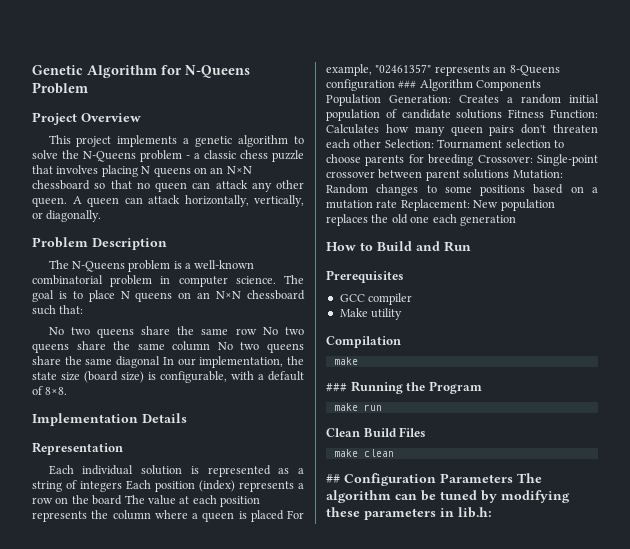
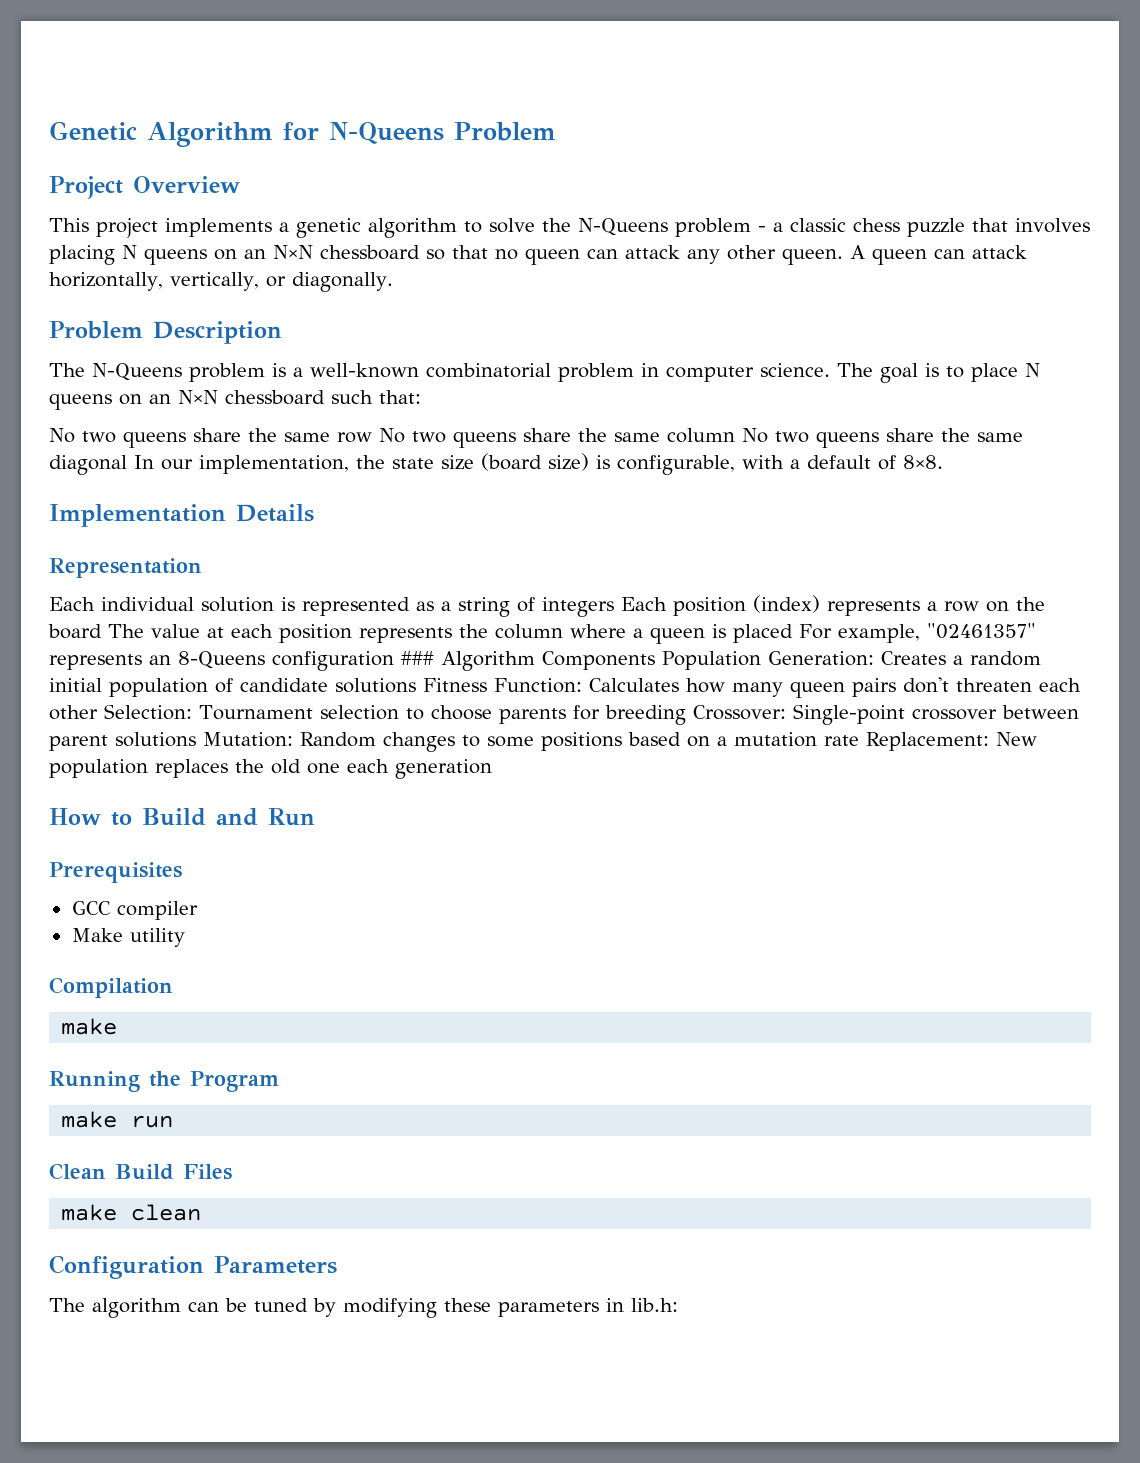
- ### Running the Program
+ Running the Program
- ## Configuration Parameters The algorithm can be tuned by modifying these parameters in lib.h:
+ Configuration Parameters
+ The algorithm can be tuned by modifying these parameters in lib.h:

